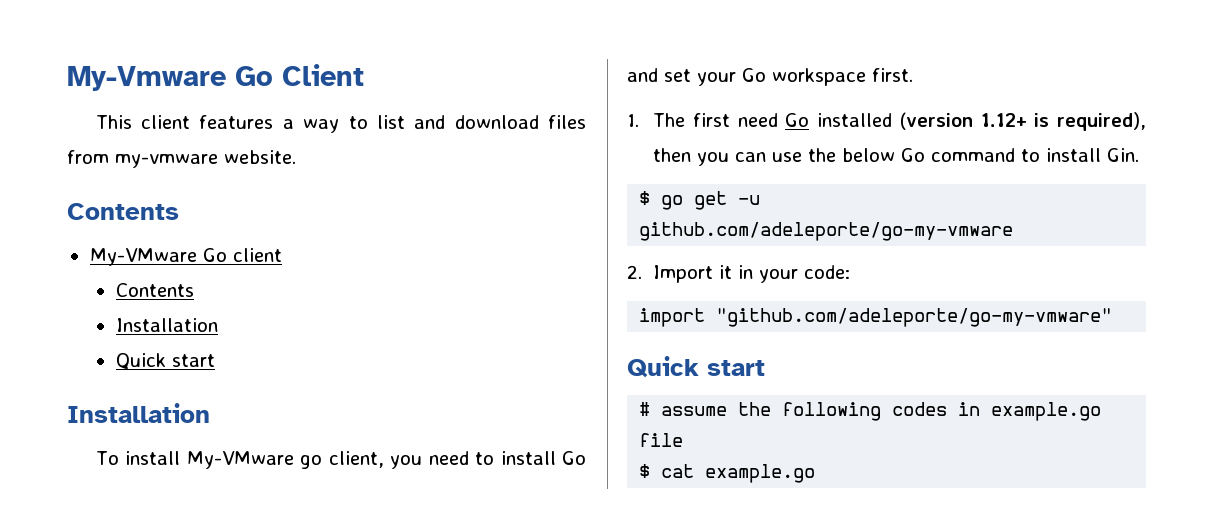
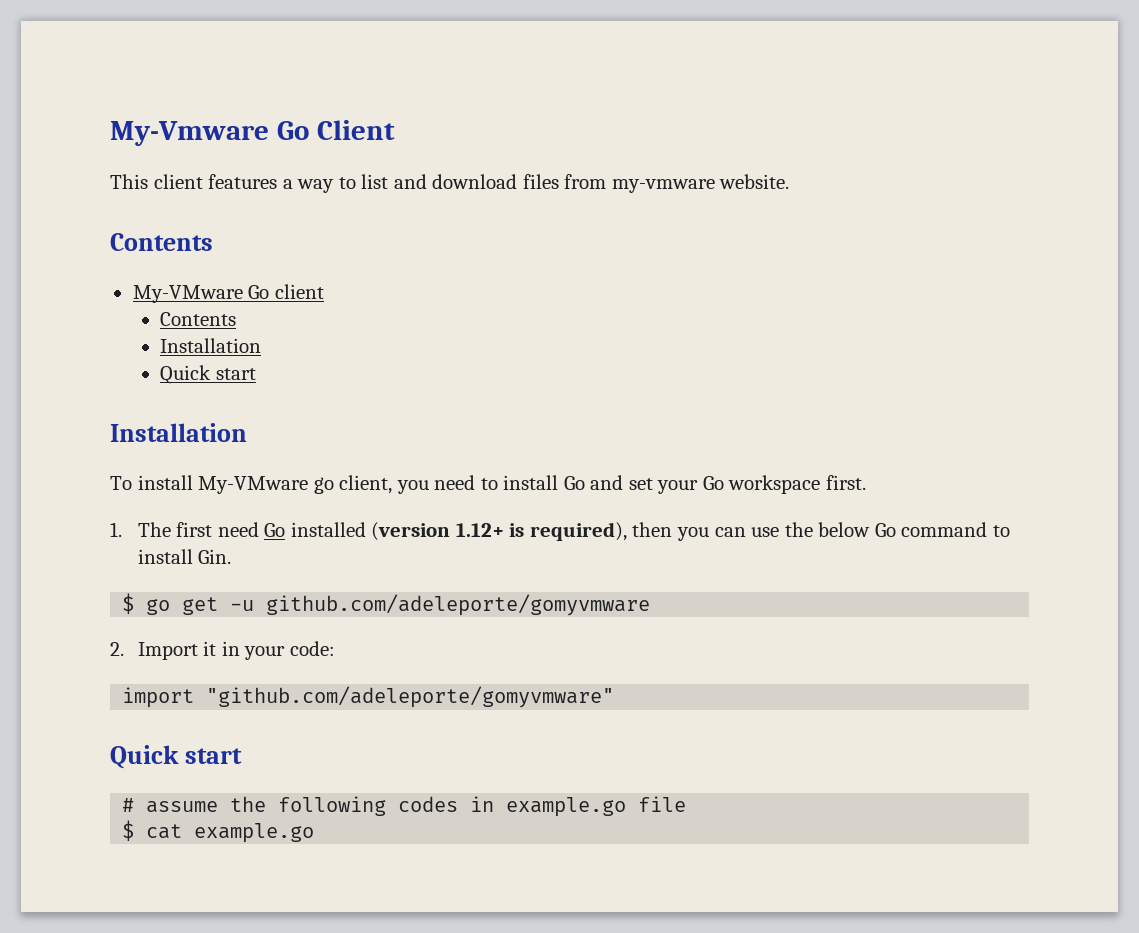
- $ go get -u github.com/adeleporte/go-my-vmware
+ $ go get -u github.com/adeleporte/gomyvmware
- import "github.com/adeleporte/go-my-vmware"
+ import "github.com/adeleporte/gomyvmware"

